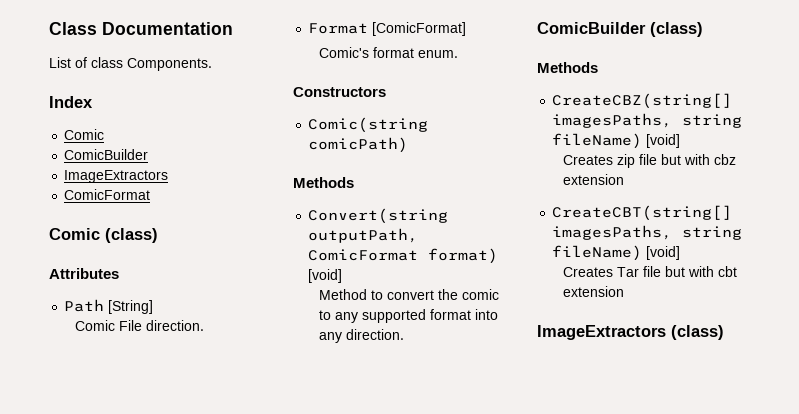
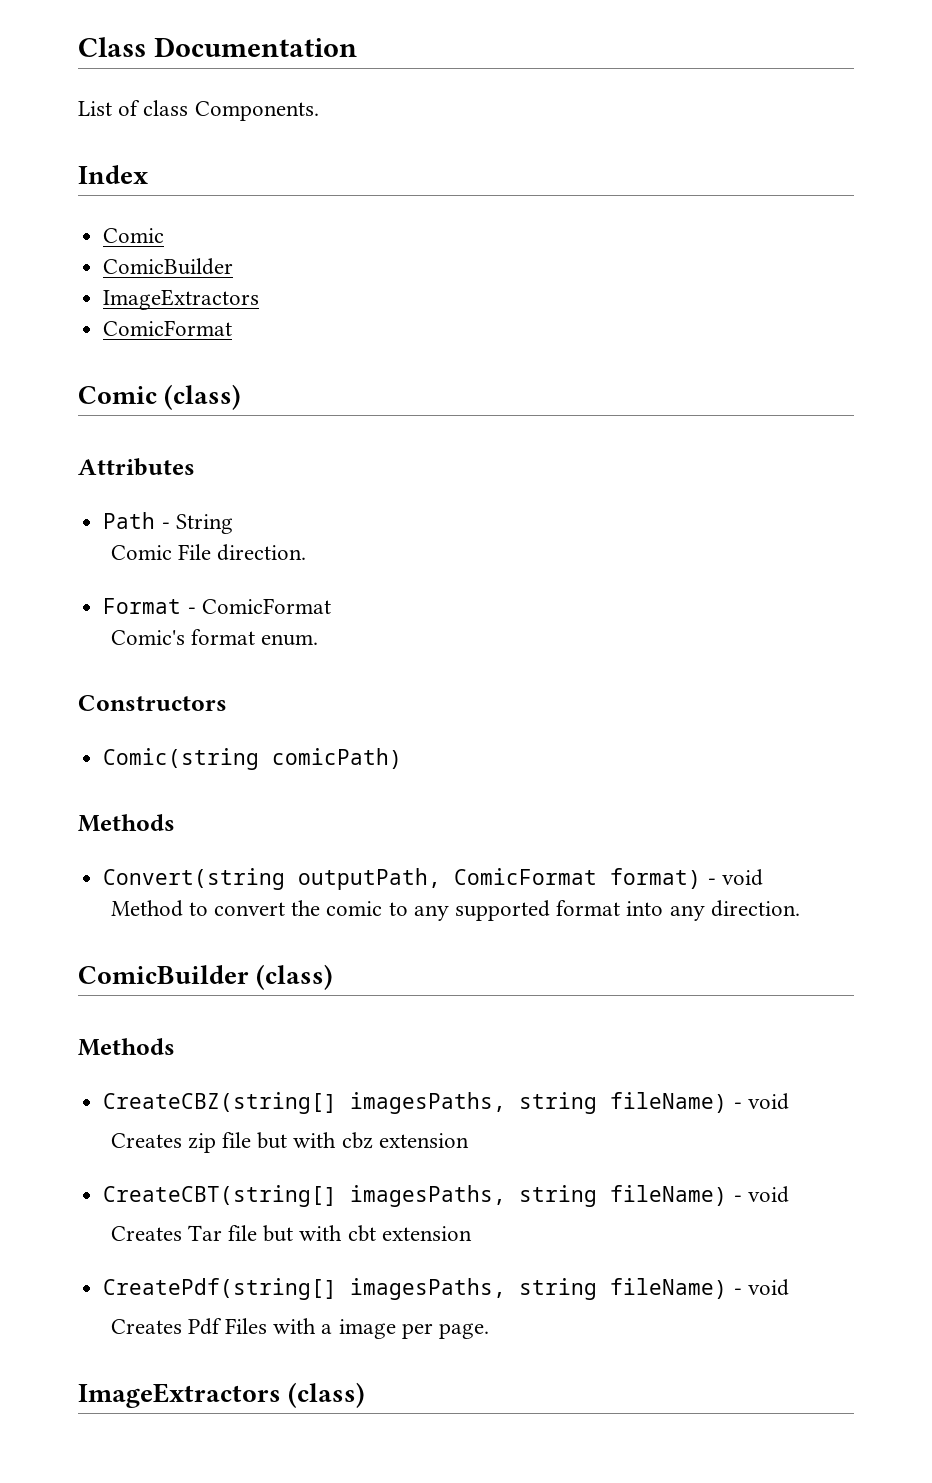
- Path [String]
+ Path - String
- Format [ComicFormat]
+ Format - ComicFormat
- Convert(string outputPath, ComicFormat format) [void]
+ Convert(string outputPath, ComicFormat format) - void
- CreateCBZ(string[] imagesPaths, string fileName) [void]
+ CreateCBZ(string[] imagesPaths, string fileName) - void
- CreateCBT(string[] imagesPaths, string fileName) [void]
+ CreateCBT(string[] imagesPaths, string fileName) - void
+ CreatePdf(string[] imagesPaths, string fileName) - void
+ Creates Pdf Files with a image per page.

